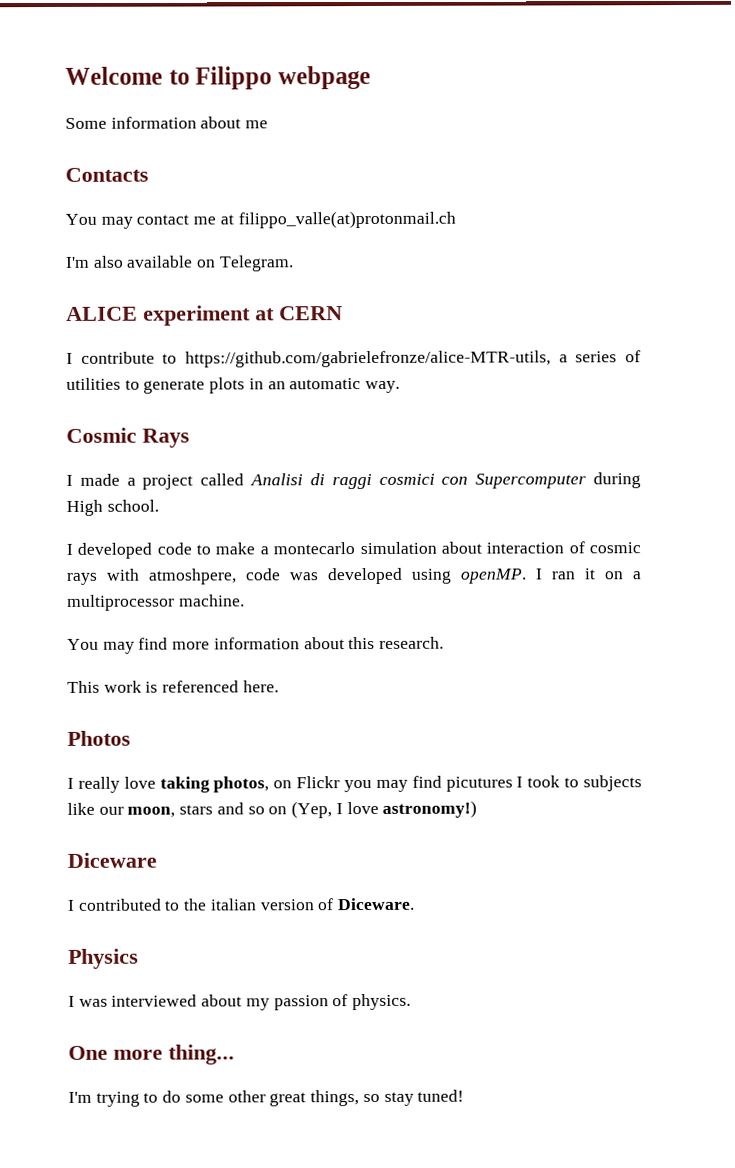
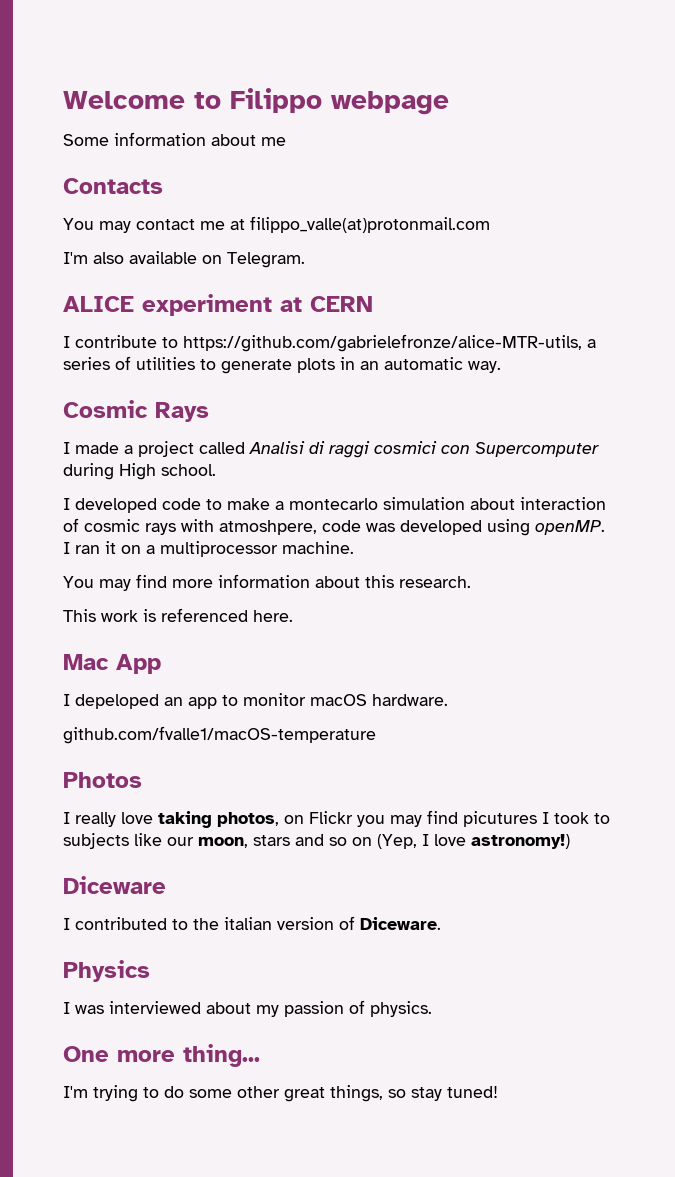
- You may contact me at filippo_valle(at)protonmail.ch
+ You may contact me at filippo_valle(at)protonmail.com
+ Mac App
+ I depeloped an app to monitor macOS hardware.
+ github.com/fvalle1/macOS-temperature

